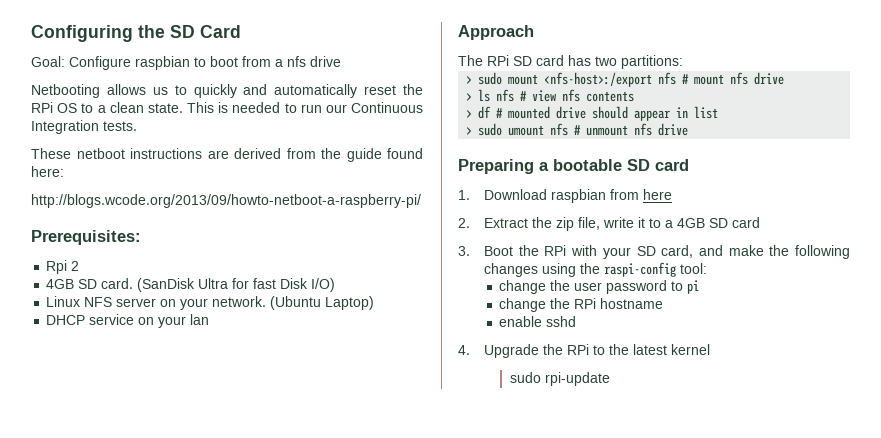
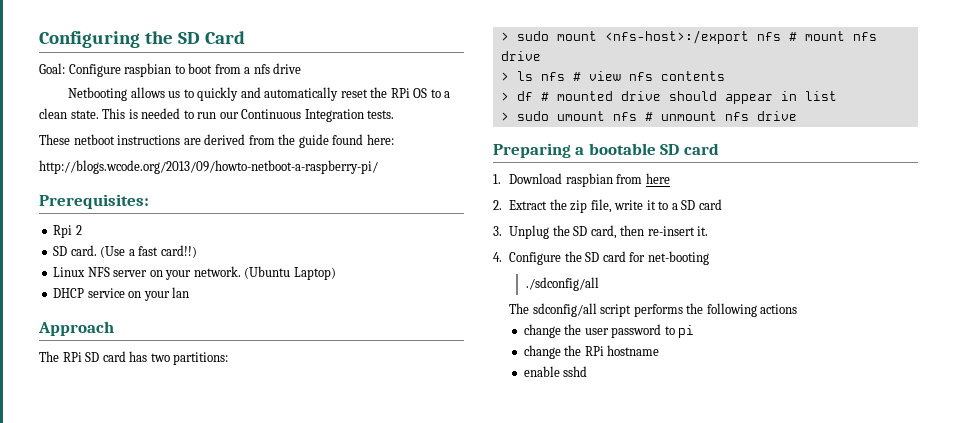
- 4GB SD card.
+ SD card.
- (SanDisk Ultra for fast Disk I/O)
+ (Use a fast card!!)
- 2. Extract the zip file, write it to a 4GB SD card
+ 2. Extract the zip file, write it to a SD card
- 3. Boot the RPi with your SD card, and make the following changes using the raspi-config tool:
+ 3. Unplug the SD card, then re-insert it.
+ 4. Configure the SD card for net-booting
+ ./sdconfig/all
+ The sdconfig/all script performs the following actions
- 4. Upgrade the RPi to the latest kernel
- sudo rpi-update

